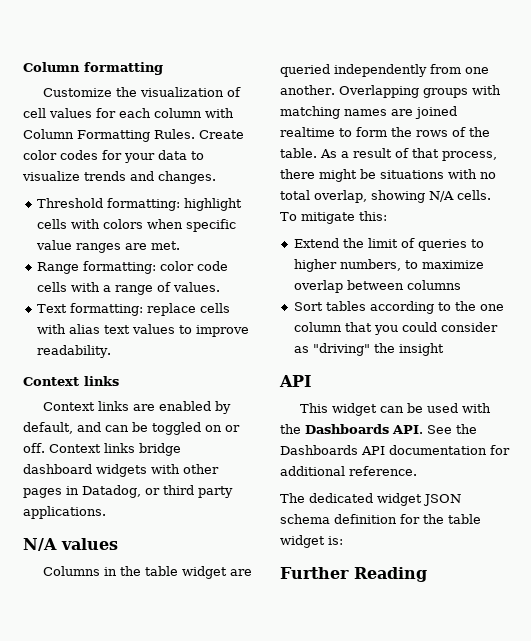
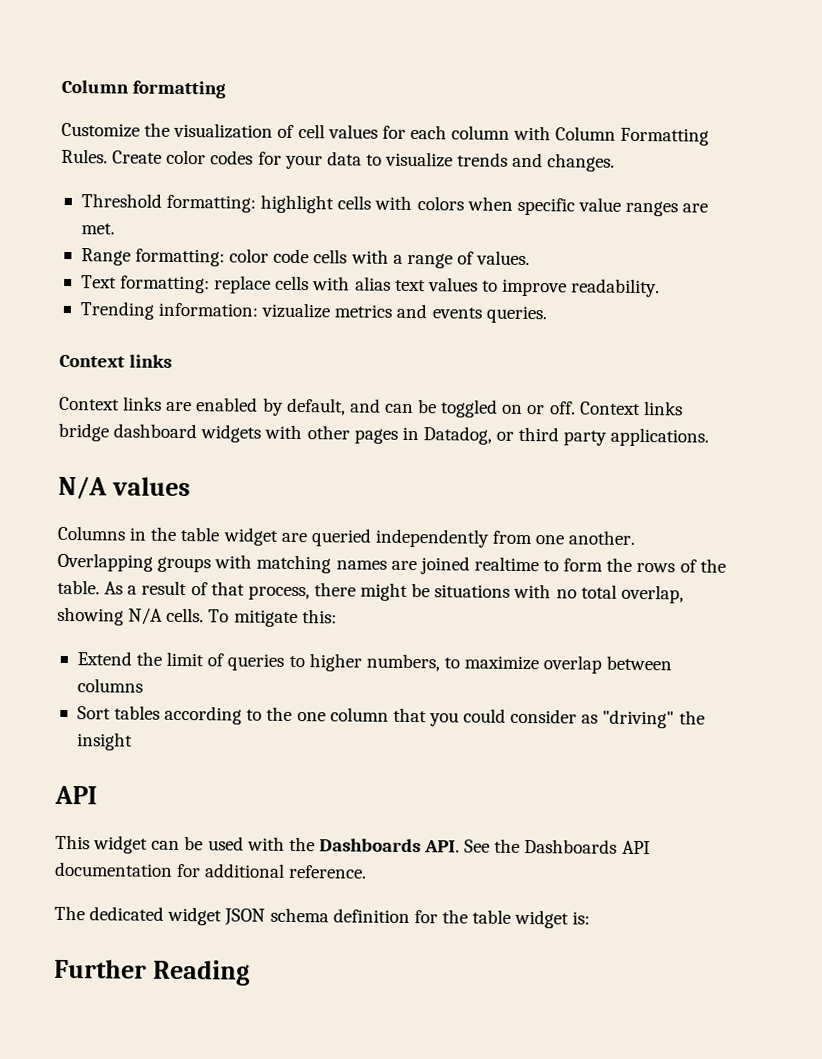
+ Trending information: vizualize metrics and events queries.

